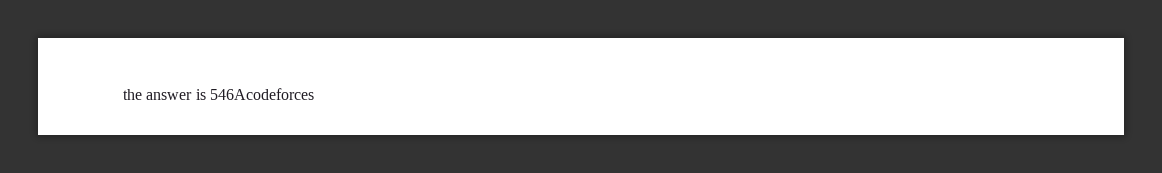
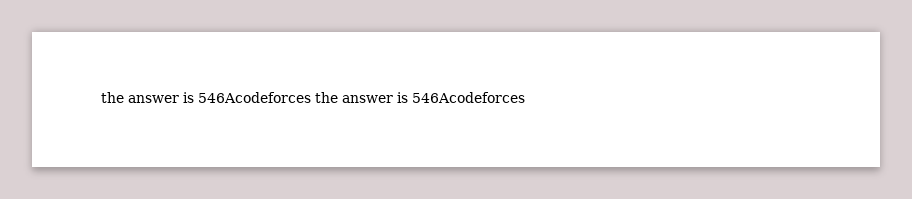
- the answer is 546Acodeforces
+ the answer is 546Acodeforces the answer is 546Acodeforces

